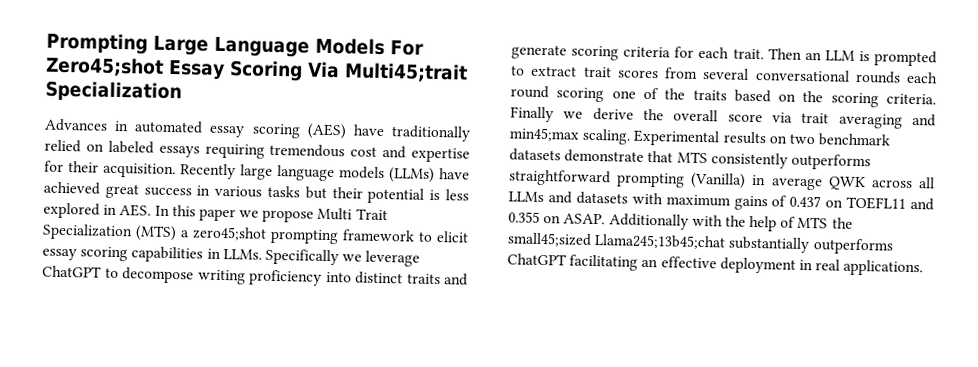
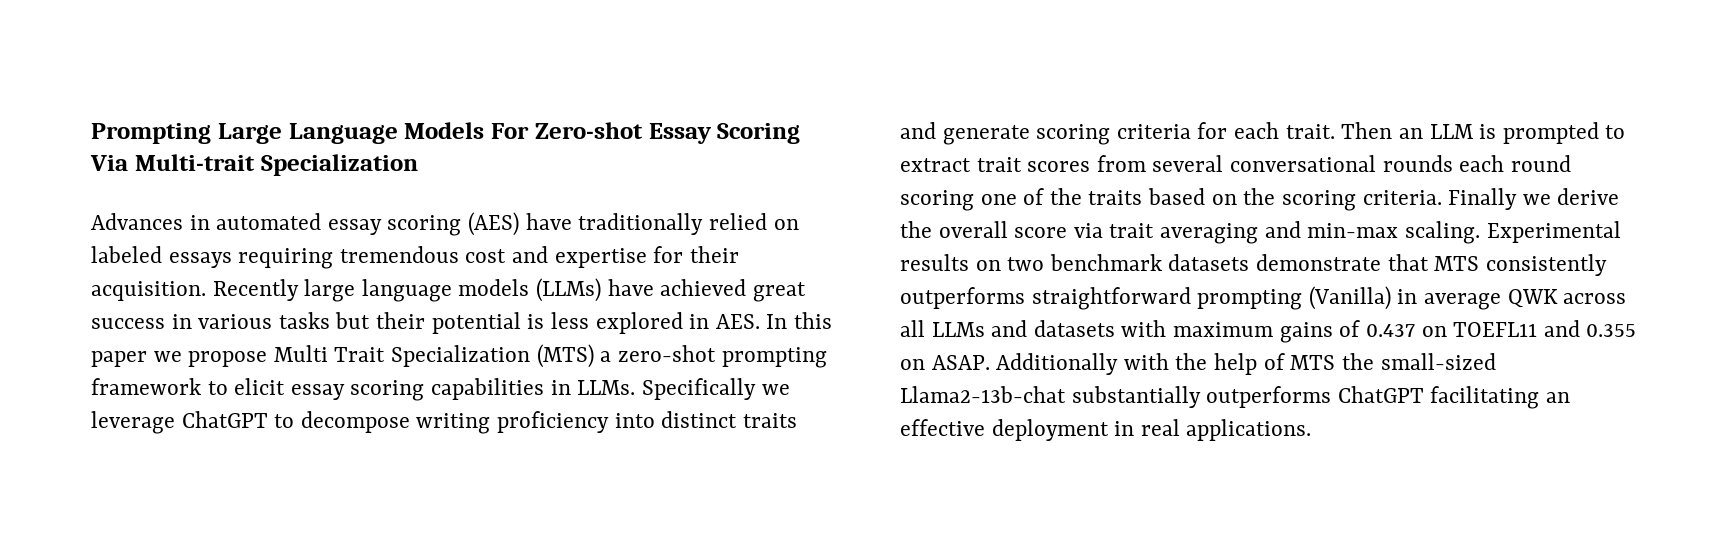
- Prompting Large Language Models For Zero45;shot Essay Scoring Via Multi45;trait Specialization
+ Prompting Large Language Models For Zero-shot Essay Scoring Via Multi-trait Specialization
- Recently large language models (LLMs) have achieved great success in various tasks but their potential is less explored in AES. In this paper we propose Multi Trait Specialization (MTS) a zero45;shot prompting framework to elicit essay scoring capabilities in LLMs.
+ Recently large language models (LLMs) have achieved great success in various tasks but their potential is less explored in AES. In this paper we propose Multi Trait Specialization (MTS) a zero-shot prompting framework to elicit essay scoring capabilities in LLMs.
- Finally we derive the overall score via trait averaging and min45;max scaling.
+ Finally we derive the overall score via trait averaging and min-max scaling.
- Additionally with the help of MTS the small45;sized Llama245;13b45;chat substantially outperforms ChatGPT facilitating an effective deployment in real applications.
+ Additionally with the help of MTS the small-sized Llama2-13b-chat substantially outperforms ChatGPT facilitating an effective deployment in real applications.

